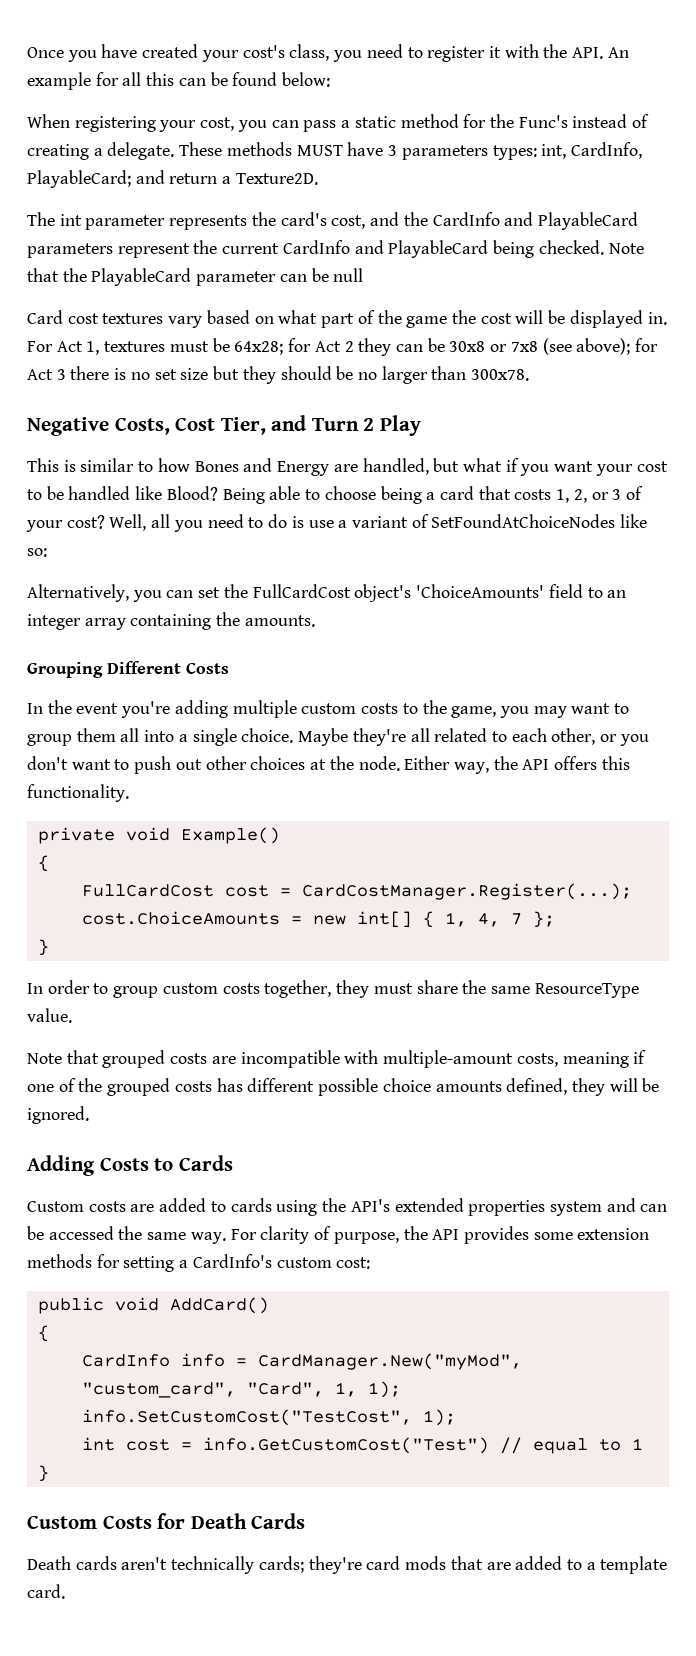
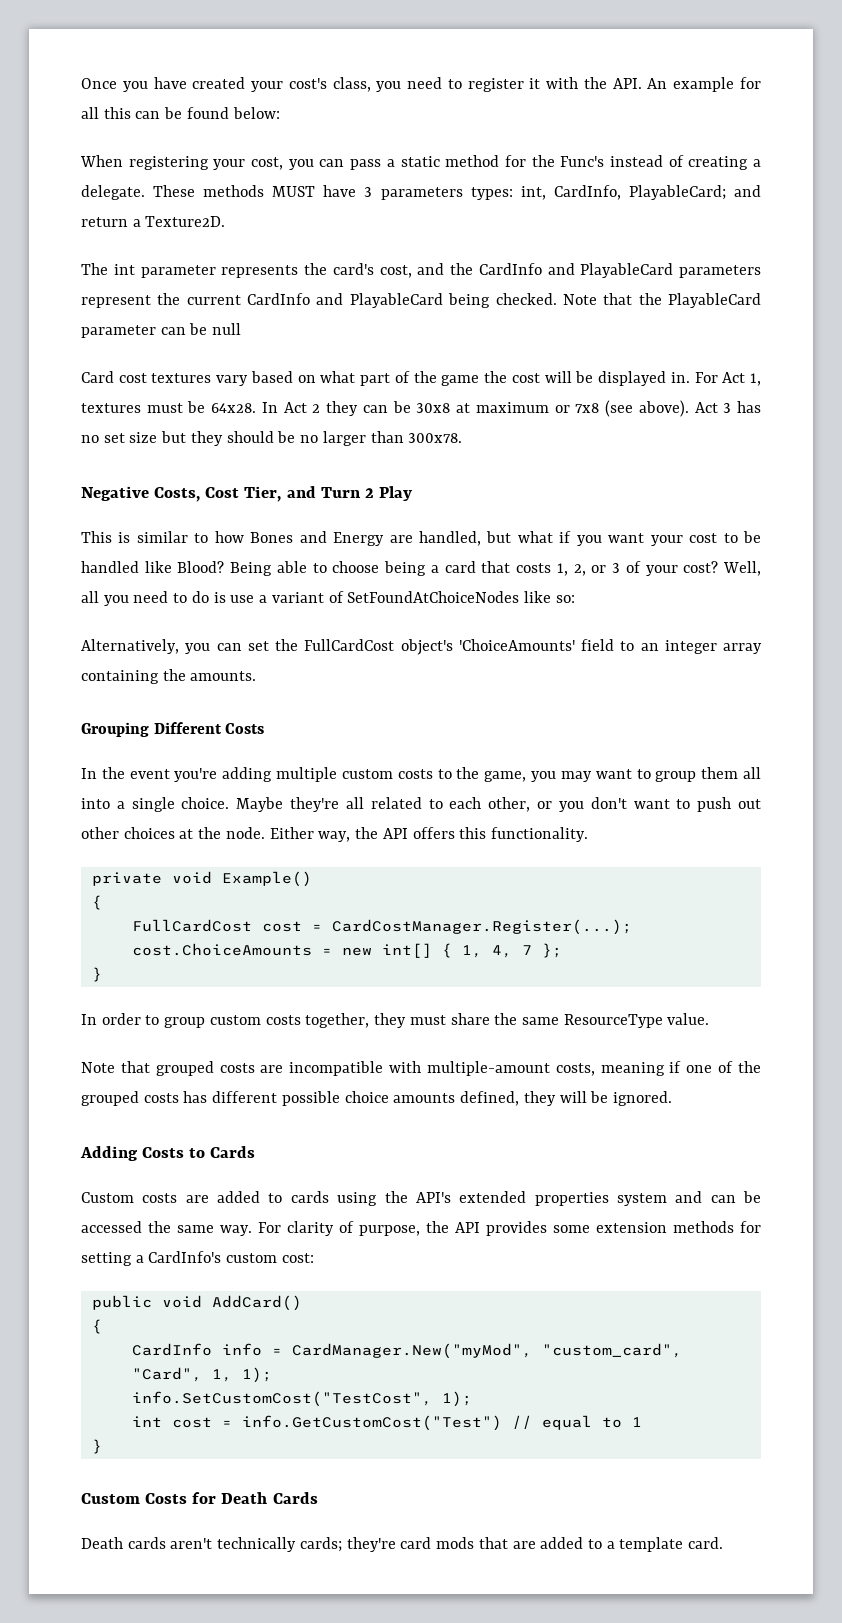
- For Act 1, textures must be 64x28; for Act 2 they can be 30x8 or 7x8 (see above); for Act 3 there is no set size but they should be no larger than 300x78.
+ For Act 1, textures must be 64x28. In Act 2 they can be 30x8 at maximum or 7x8 (see above). Act 3 has no set size but they should be no larger than 300x78.

